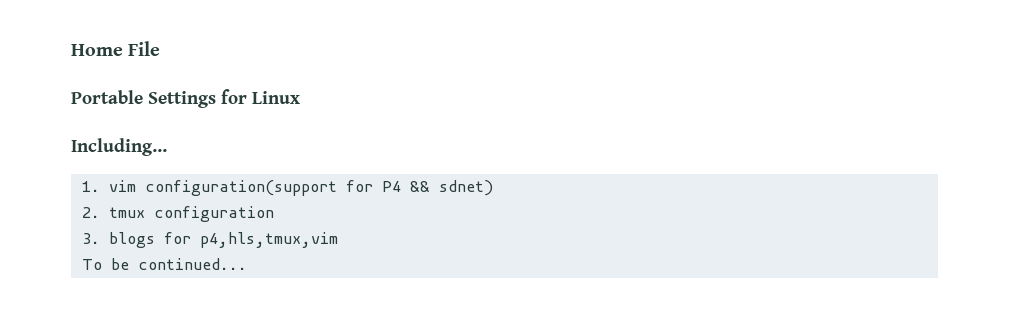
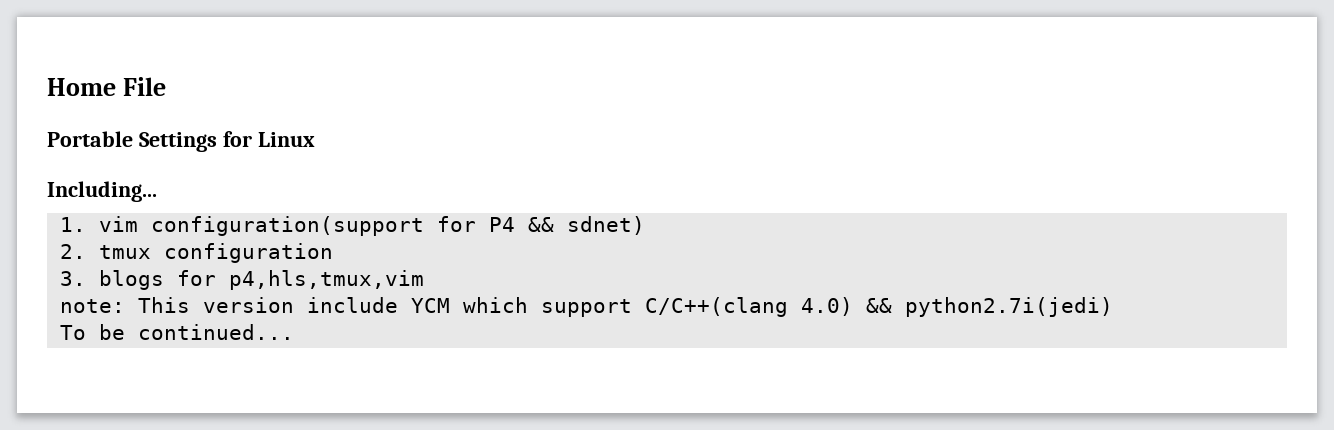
+ note: This version include YCM which support C/C++(clang 4.0) && python2.7i(jedi)

